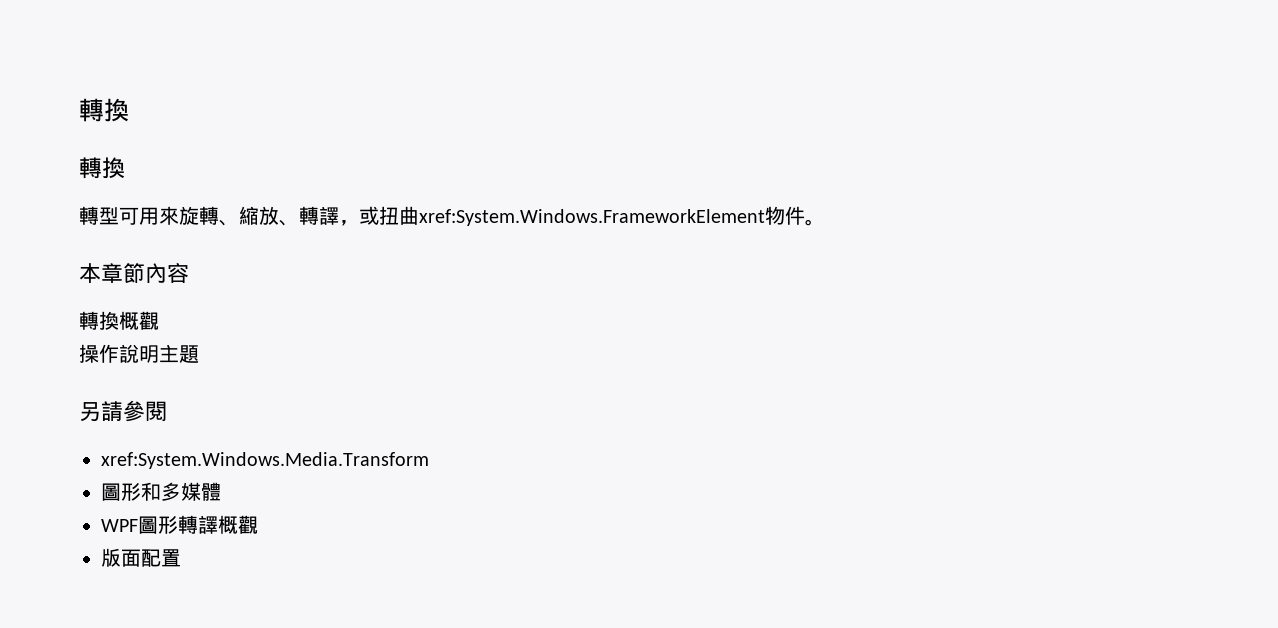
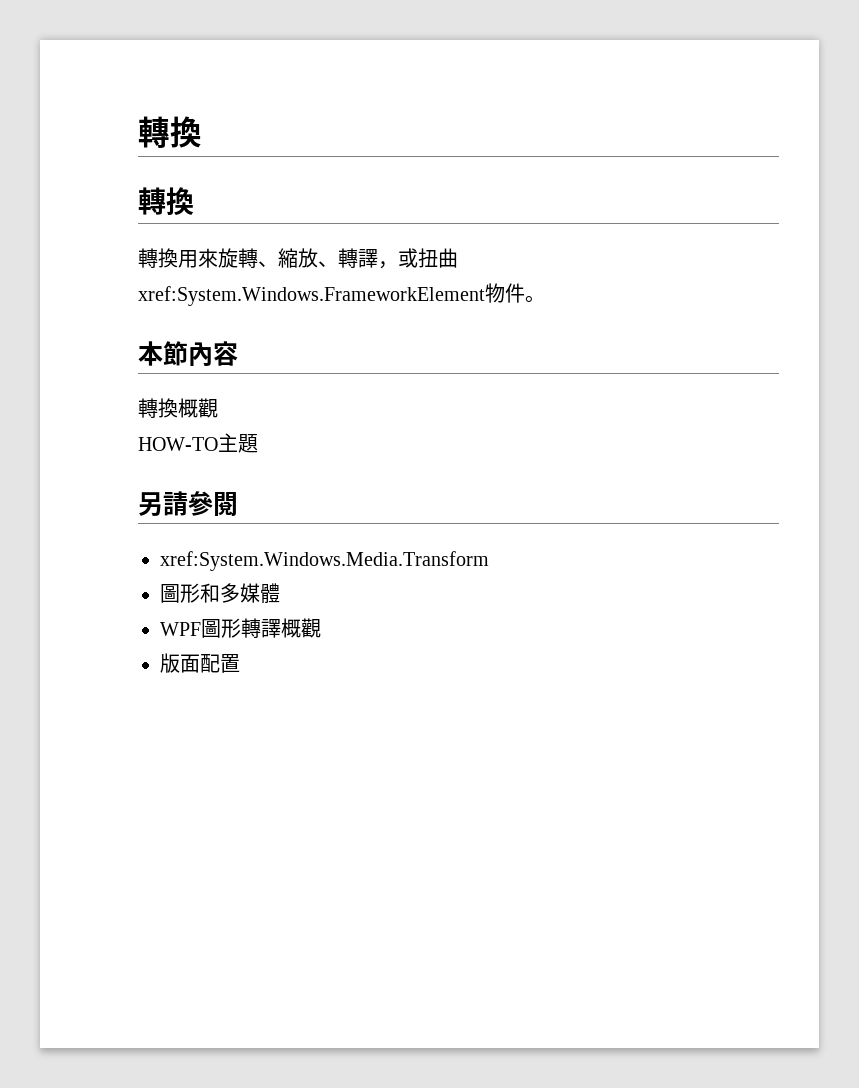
- 轉型可用來旋轉、縮放、轉譯，或扭曲xref:System.Windows.FrameworkElement物件。
+ 轉換用來旋轉、縮放、轉譯，或扭曲xref:System.Windows.FrameworkElement物件。
- 本章節內容
+ 本節內容
- 操作說明主題
+ HOW-TO主題

